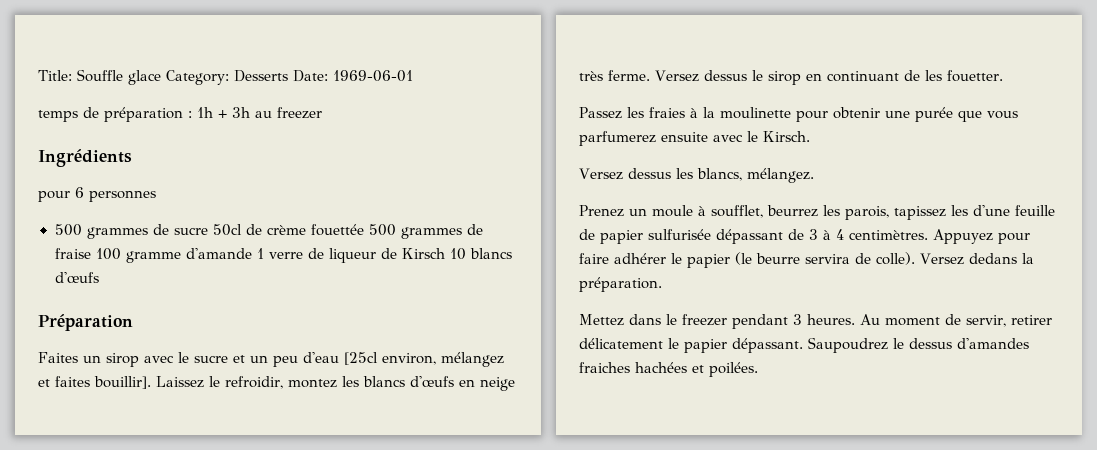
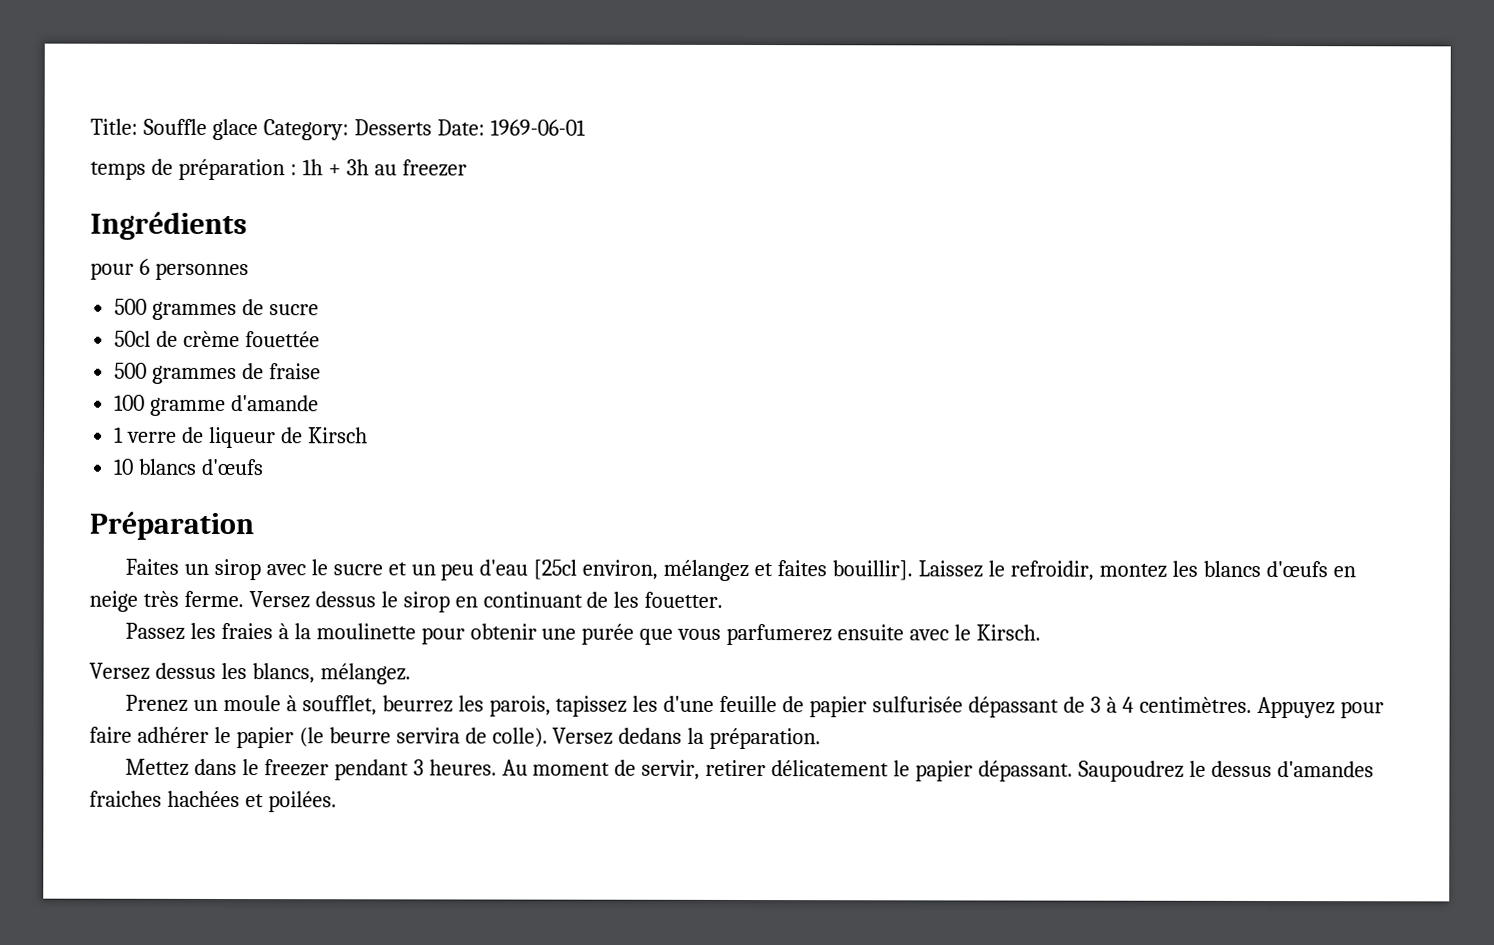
- 500 grammes de sucre 50cl de crème fouettée 500 grammes de fraise 100 gramme d'amande 1 verre de liqueur de Kirsch 10 blancs d'œufs
+ 500 grammes de sucre
+ 50cl de crème fouettée
+ 500 grammes de fraise
+ 100 gramme d'amande
+ 1 verre de liqueur de Kirsch
+ 10 blancs d'œufs

